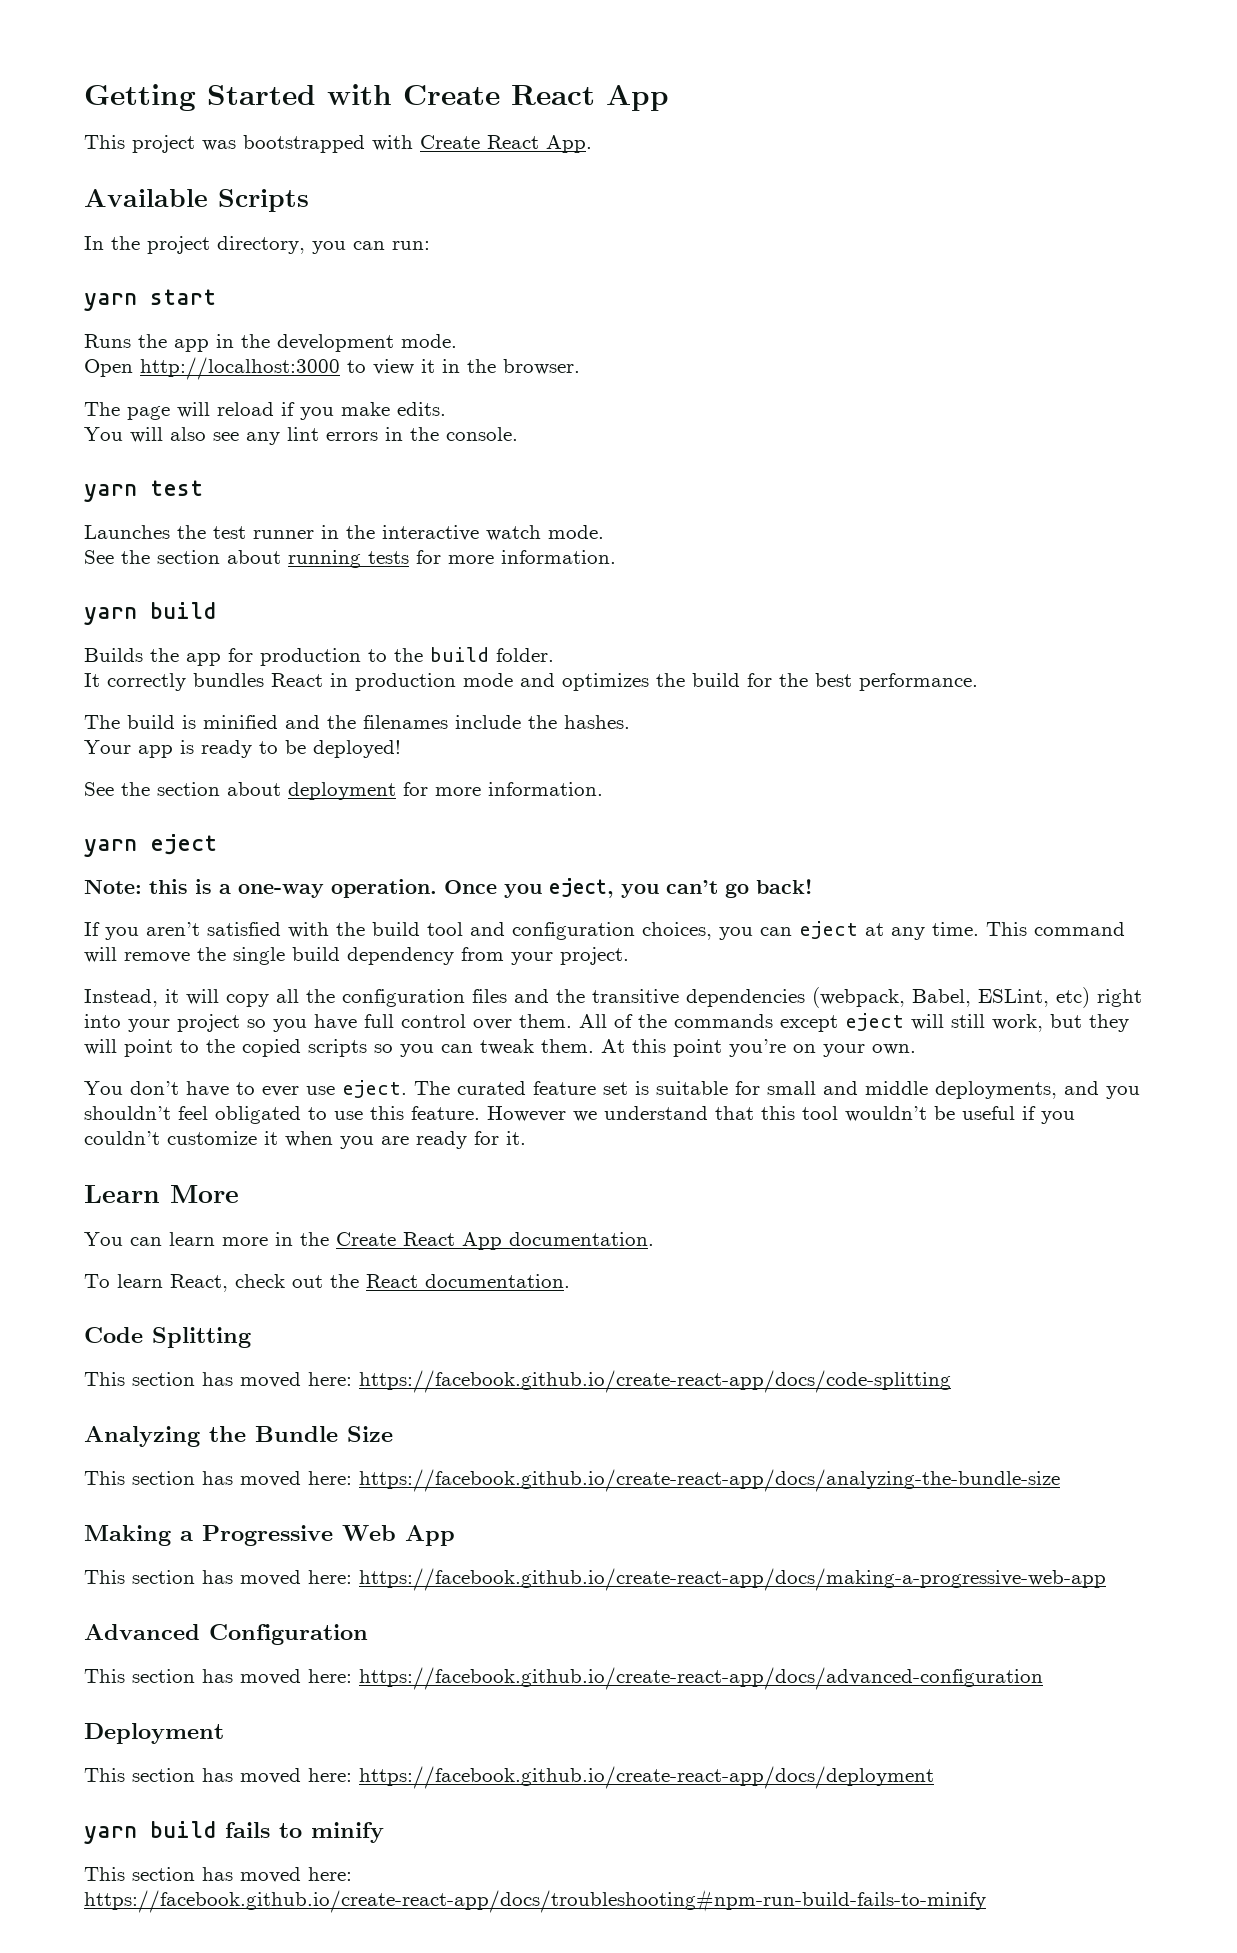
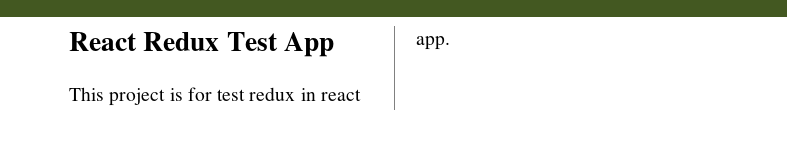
- Getting Started with Create React App
- This project was bootstrapped with Create React App.
- Available Scripts
- In the project directory, you can run:
- yarn start
- Runs the app in the development mode.
- Open http://localhost:3000 to view it in the browser.
- The page will reload if you make edits.
- You will also see any lint errors in the console.
- yarn test
- Launches the test runner in the interactive watch mode.
- See the section about running tests for more information.
- yarn build
- Builds the app for production to the build folder.
- It correctly bundles React in production mode and optimizes the build for the best performance.
- The build is minified and the filenames include the hashes.
- Your app is ready to be deployed!
- See the section about deployment for more information.
- yarn eject
- Note: this is a one-way operation. Once you eject, you can’t go back!
- If you aren’t satisfied with the build tool and configuration choices, you can eject at any time. This command will remove the single build dependency from your project.
- Instead, it will copy all the configuration files and the transitive dependencies (webpack, Babel, ESLint, etc) right into your project so you have full control over them. All of the commands except eject will still work, but they will point to the copied scripts so you can tweak them. At this point you’re on your own.
- You don’t have to ever use eject. The curated feature set is suitable for small and middle deployments, and you shouldn’t feel obligated to use this feature. However we understand that this tool wouldn’t be useful if you couldn’t customize it when you are ready for it.
- Learn More
- You can learn more in the Create React App documentation.
- To learn React, check out the React documentation.
- Code Splitting
- This section has moved here: https://facebook.github.io/create-react-app/docs/code-splitting
- Analyzing the Bundle Size
- This section has moved here: https://facebook.github.io/create-react-app/docs/analyzing-the-bundle-size
- Making a Progressive Web App
- This section has moved here: https://facebook.github.io/create-react-app/docs/making-a-progressive-web-app
- Advanced Configuration
- This section has moved here: https://facebook.github.io/create-react-app/docs/advanced-configuration
- Deployment
- This section has moved here: https://facebook.github.io/create-react-app/docs/deployment
- yarn build fails to minify
- This section has moved here: https://facebook.github.io/create-react-app/docs/troubleshooting#npm-run-build-fails-to-minify
+ React Redux Test App
+ This project is for test redux in react app.

